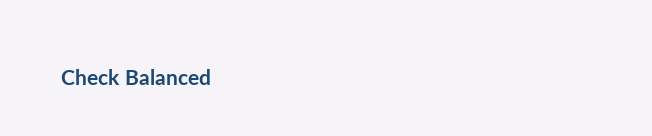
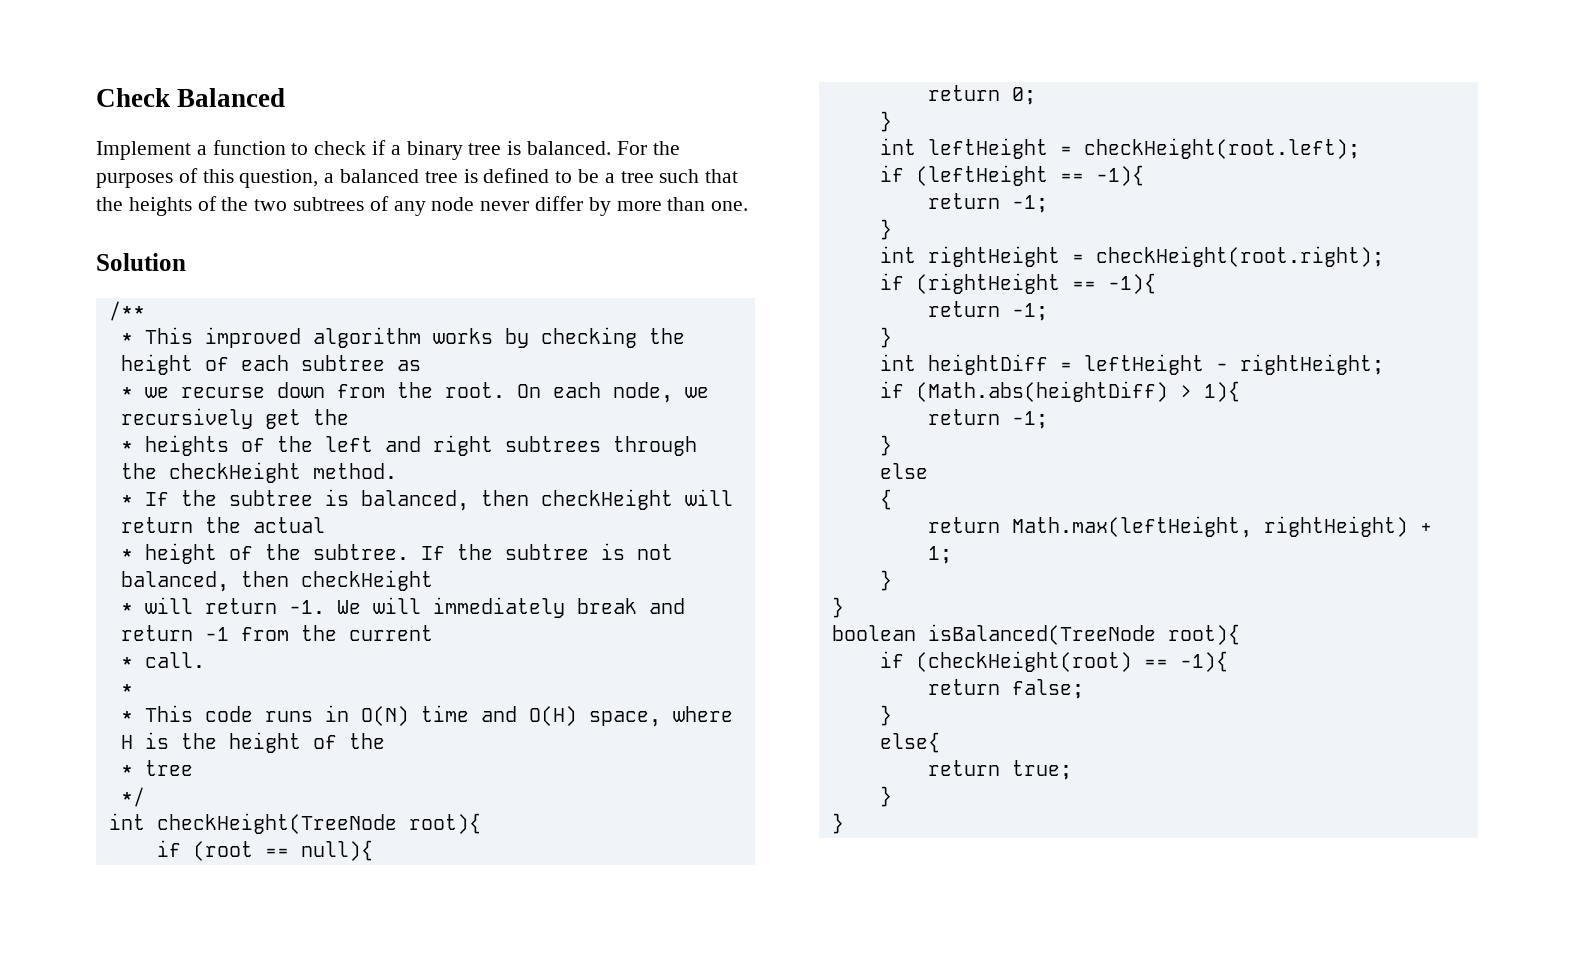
+ Implement a function to check if a binary tree is balanced. For the purposes of this question, a balanced tree is defined to be a tree such that the heights of the two subtrees of any node never differ by more than one.
+ Solution
+ /**
+ * This improved algorithm works by checking the height of each subtree as
+ * we recurse down from the root. On each node, we recursively get the
+ * heights of the left and right subtrees through the checkHeight method.
+ * If the subtree is balanced, then checkHeight will return the actual
+ * height of the subtree. If the subtree is not balanced, then checkHeight
+ * will return -1. We will immediately break and return -1 from the current
+ * call.
+ *
+ * This code runs in O(N) time and O(H) space, where H is the height of the
+ * tree
+ */
+ int checkHeight(TreeNode root){
+ if (root == null){
+ return 0;
+ }
+ int leftHeight = checkHeight(root.left);
+ if (leftHeight == -1){
+ return -1;
+ }
+ int rightHeight = checkHeight(root.right);
+ if (rightHeight == -1){
+ return -1;
+ }
+ int heightDiff = leftHeight - rightHeight;
+ if (Math.abs(heightDiff) > 1){
+ return -1;
+ }
+ else
+ {
+ return Math.max(leftHeight, rightHeight) + 1;
+ }
+ }
+ boolean isBalanced(TreeNode root){
+ if (checkHeight(root) == -1){
+ return false;
+ }
+ else{
+ return true;
+ }
+ }

